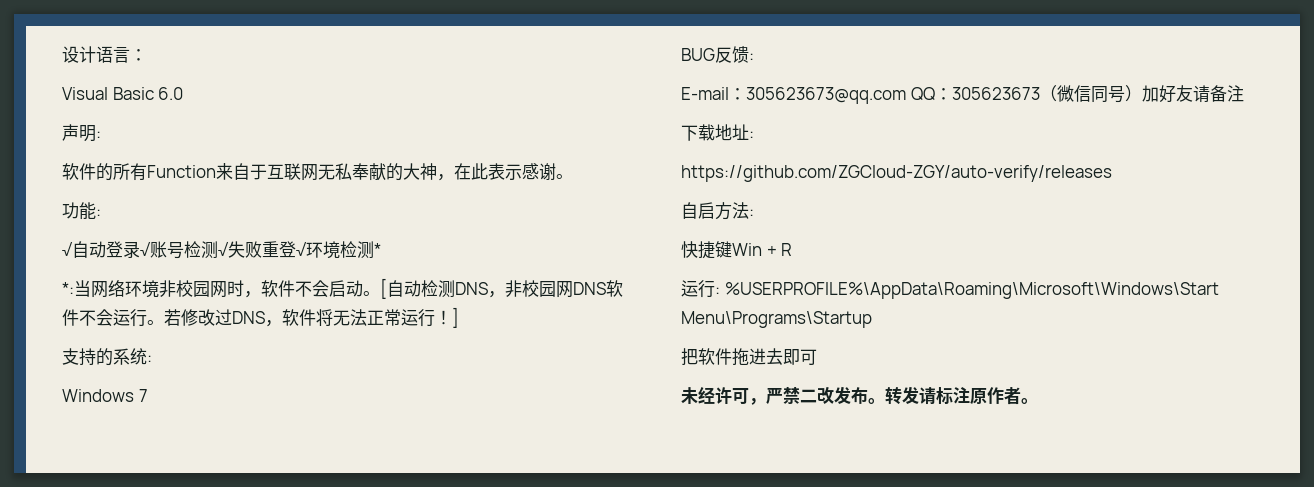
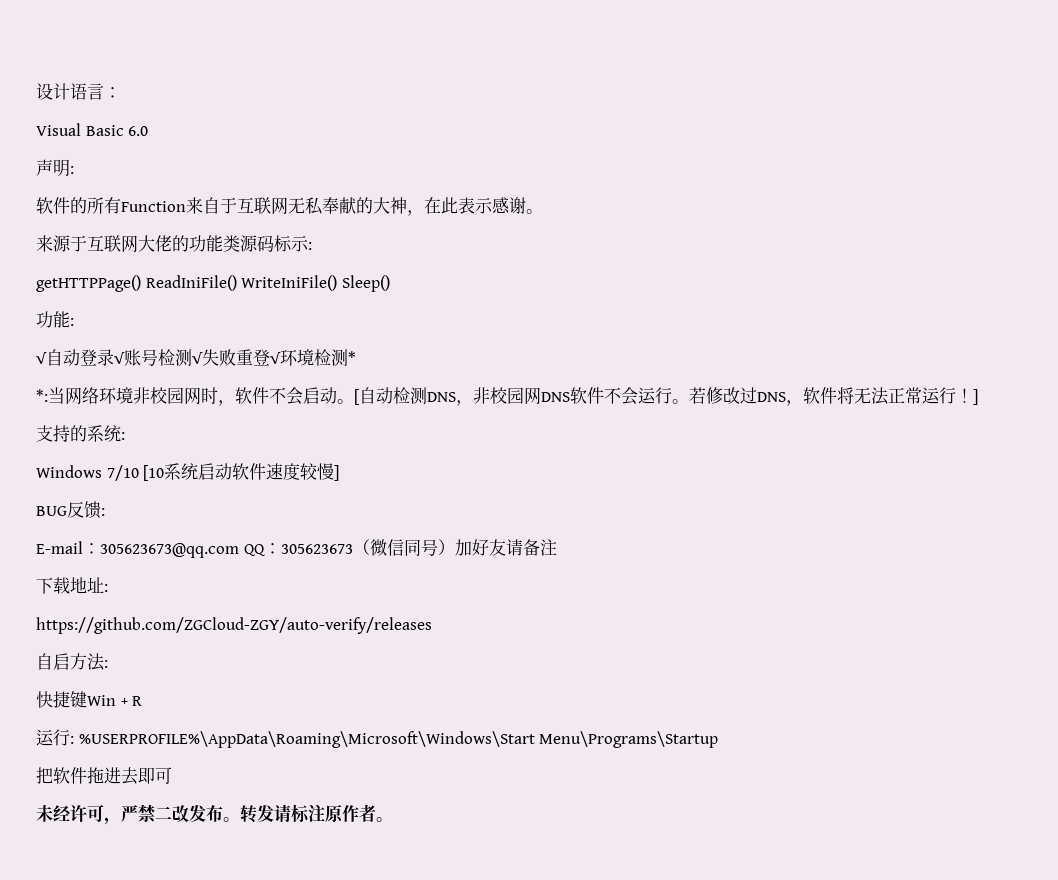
+ 来源于互联网大佬的功能类源码标示:
+ getHTTPPage() ReadIniFile() WriteIniFile() Sleep()
- Windows 7
+ Windows 7/10 [10系统启动软件速度较慢]

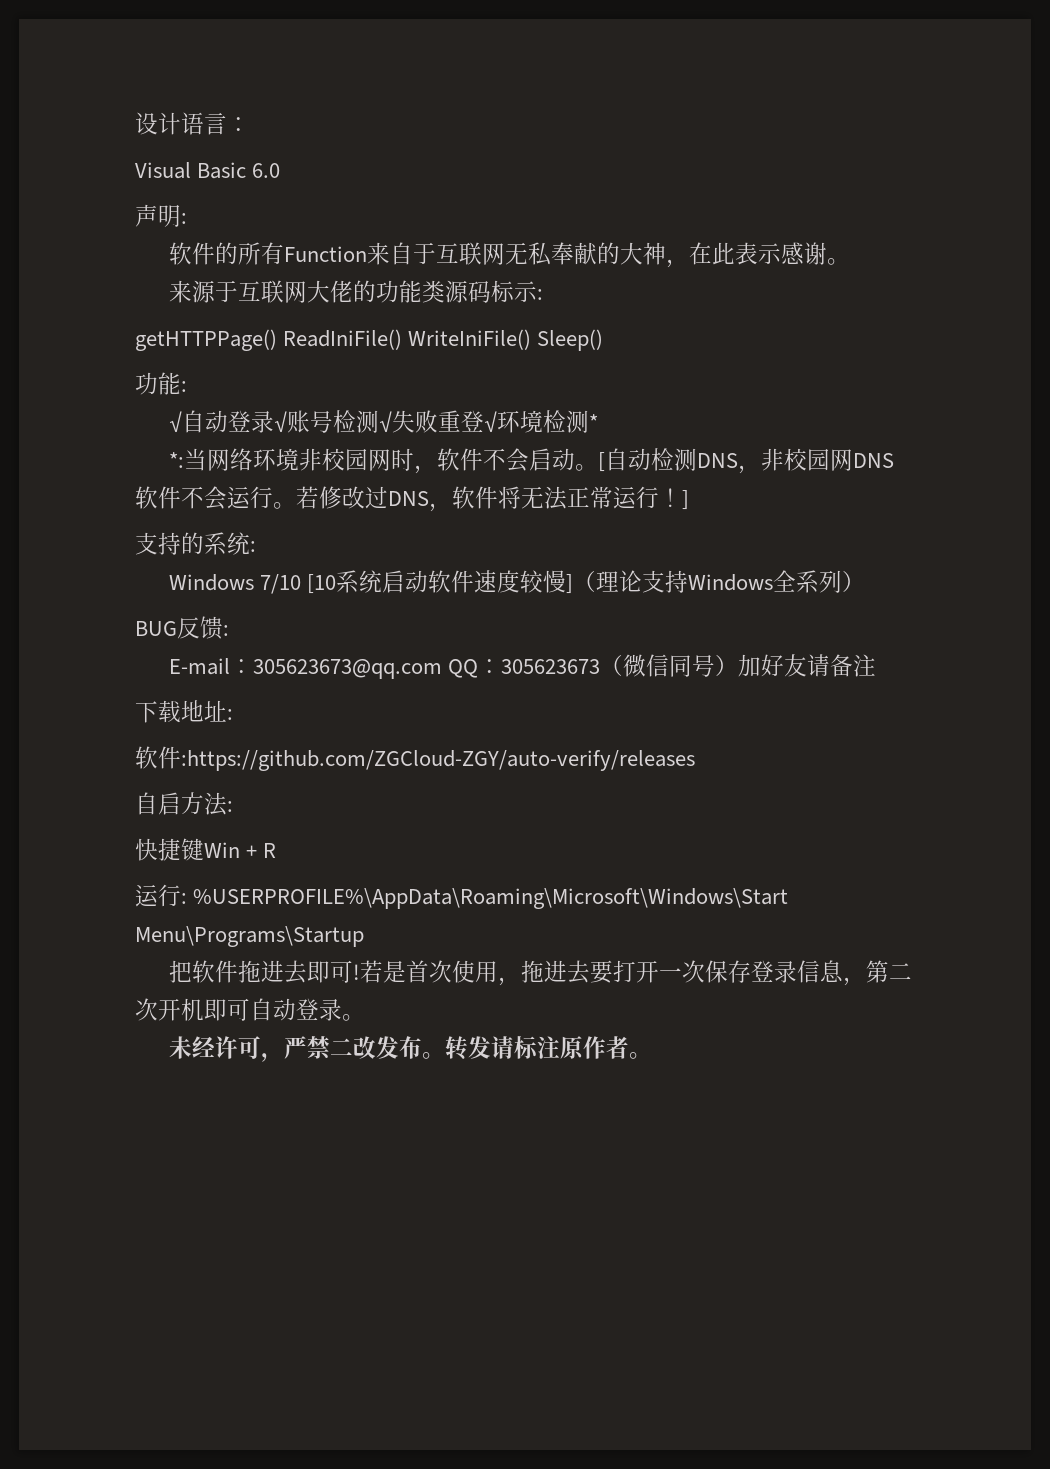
- Windows 7/10 [10系统启动软件速度较慢]
+ Windows 7/10 [10系统启动软件速度较慢]（理论支持Windows全系列）
- https://github.com/ZGCloud-ZGY/auto-verify/releases
+ 软件:https://github.com/ZGCloud-ZGY/auto-verify/releases
- 把软件拖进去即可
+ 把软件拖进去即可!若是首次使用，拖进去要打开一次保存登录信息，第二次开机即可自动登录。

